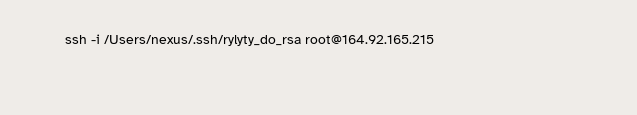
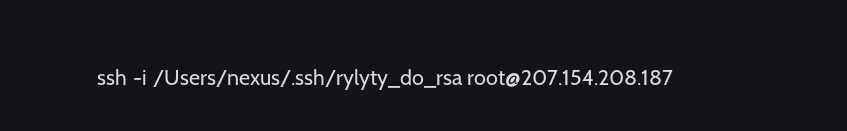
- ssh -i /Users/nexus/.ssh/rylyty_do_rsa root@164.92.165.215
+ ssh -i /Users/nexus/.ssh/rylyty_do_rsa root@207.154.208.187

